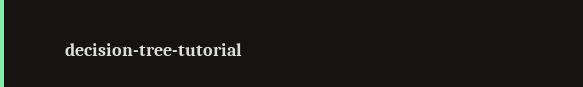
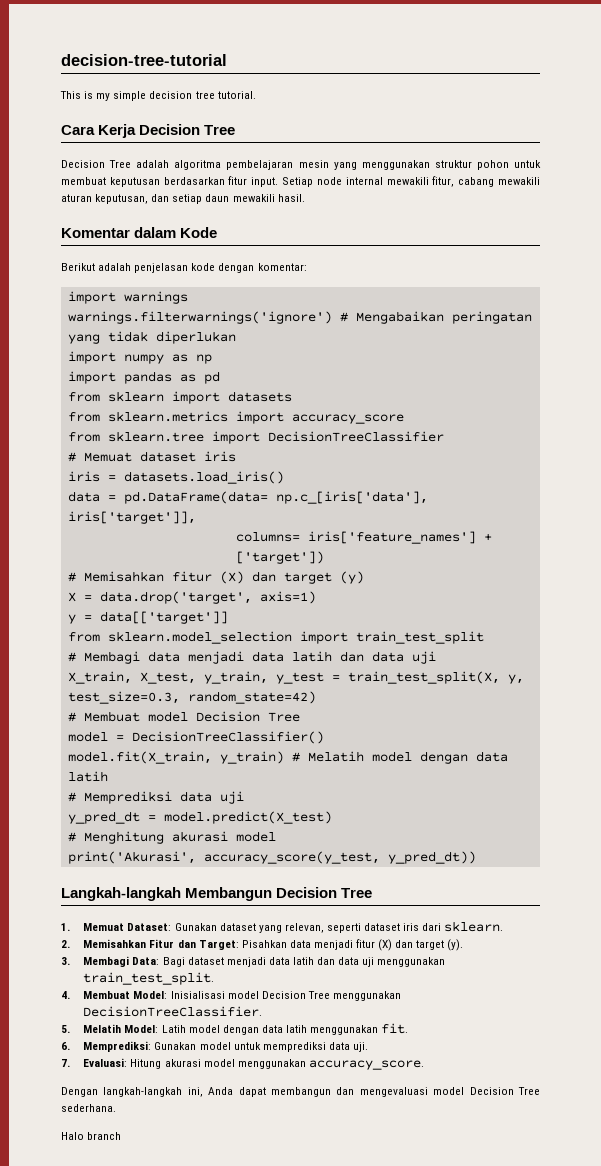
+ This is my simple decision tree tutorial.
+ Cara Kerja Decision Tree
+ Decision Tree adalah algoritma pembelajaran mesin yang menggunakan struktur pohon untuk membuat keputusan berdasarkan fitur input. Setiap node internal mewakili fitur, cabang mewakili aturan keputusan, dan setiap daun mewakili hasil.
+ Komentar dalam Kode
+ Berikut adalah penjelasan kode dengan komentar:
+ import warnings
+ warnings.filterwarnings('ignore') # Mengabaikan peringatan yang tidak diperlukan
+ import numpy as np
+ import pandas as pd
+ from sklearn import datasets
+ from sklearn.metrics import accuracy_score
+ from sklearn.tree import DecisionTreeClassifier
+ # Memuat dataset iris
+ iris = datasets.load_iris()
+ data = pd.DataFrame(data= np.c_[iris['data'], iris['target']],
+ columns= iris['feature_names'] + ['target'])
+ # Memisahkan fitur (X) dan target (y)
+ X = data.drop('target', axis=1)
+ y = data[['target']]
+ from sklearn.model_selection import train_test_split
+ # Membagi data menjadi data latih dan data uji
+ X_train, X_test, y_train, y_test = train_test_split(X, y, test_size=0.3, random_state=42)
+ # Membuat model Decision Tree
+ model = DecisionTreeClassifier()
+ model.fit(X_train, y_train) # Melatih model dengan data latih
+ # Memprediksi data uji
+ y_pred_dt = model.predict(X_test)
+ # Menghitung akurasi model
+ print('Akurasi', accuracy_score(y_test, y_pred_dt))
+ Langkah-langkah Membangun Decision Tree
+ 1. Memuat Dataset: Gunakan dataset yang relevan, seperti dataset iris dari sklearn.
+ 2. Memisahkan Fitur dan Target: Pisahkan data menjadi fitur (X) dan target (y).
+ 3. Membagi Data: Bagi dataset menjadi data latih dan data uji menggunakan train_test_split.
+ 4. Membuat Model: Inisialisasi model Decision Tree menggunakan DecisionTreeClassifier.
+ 5. Melatih Model: Latih model dengan data latih menggunakan fit.
+ 6. Memprediksi: Gunakan model untuk memprediksi data uji.
+ 7. Evaluasi: Hitung akurasi model menggunakan accuracy_score.
+ Dengan langkah-langkah ini, Anda dapat membangun dan mengevaluasi model Decision Tree sederhana.
+ Halo branch

